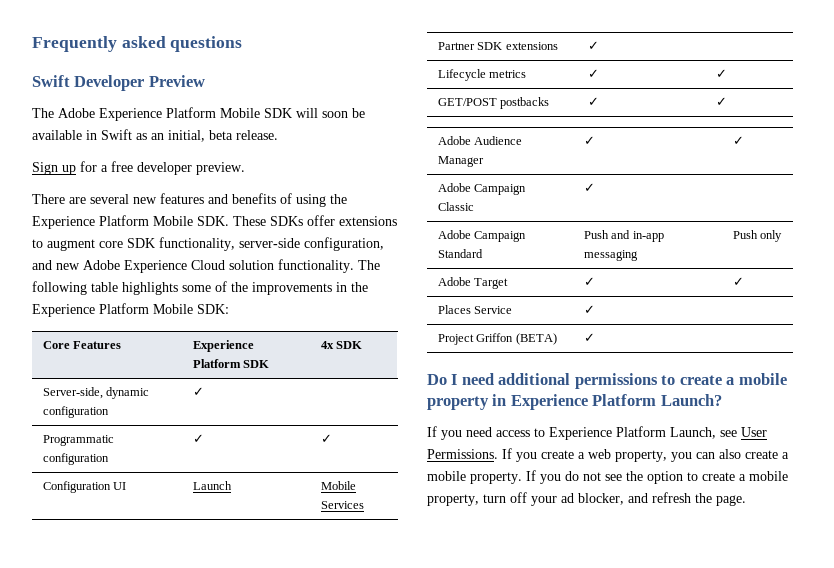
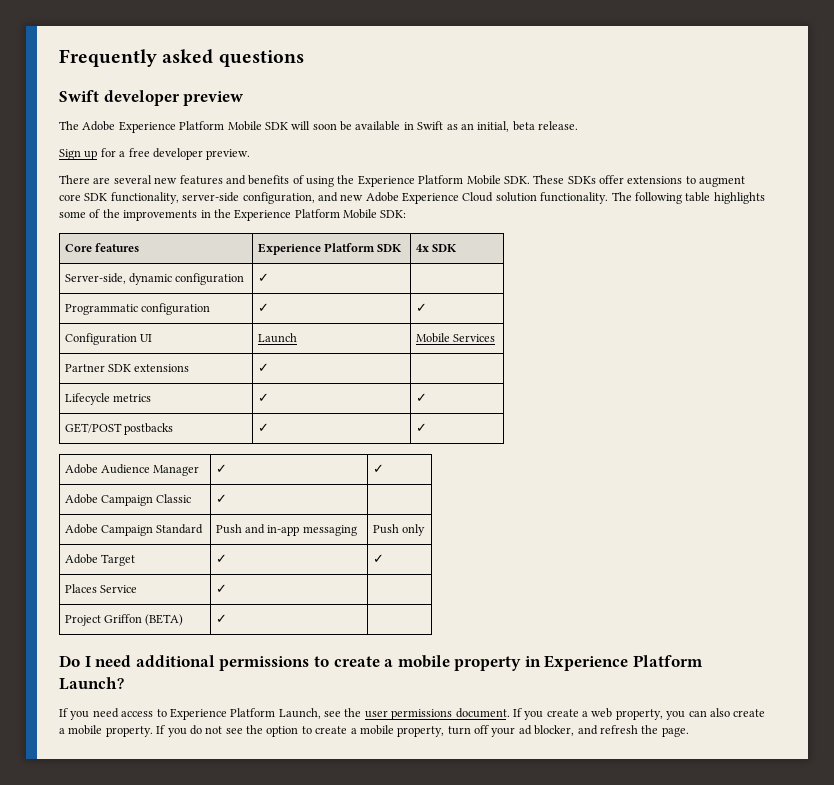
- Swift Developer Preview
+ Swift developer preview
- Core Features | Experience Platform SDK | 4x SDK
+ Core features | Experience Platform SDK | 4x SDK
- If you need access to Experience Platform Launch, see User Permissions.
+ If you need access to Experience Platform Launch, see the user permissions document.

